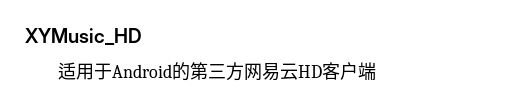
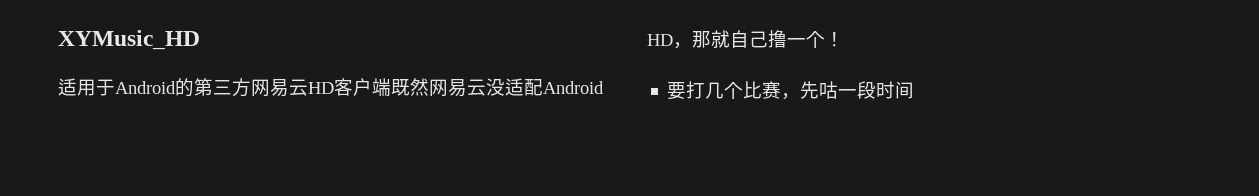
- 适用于Android的第三方网易云HD客户端
+ 适用于Android的第三方网易云HD客户端既然网易云没适配Android HD，那就自己撸一个！
+ 要打几个比赛，先咕一段时间

